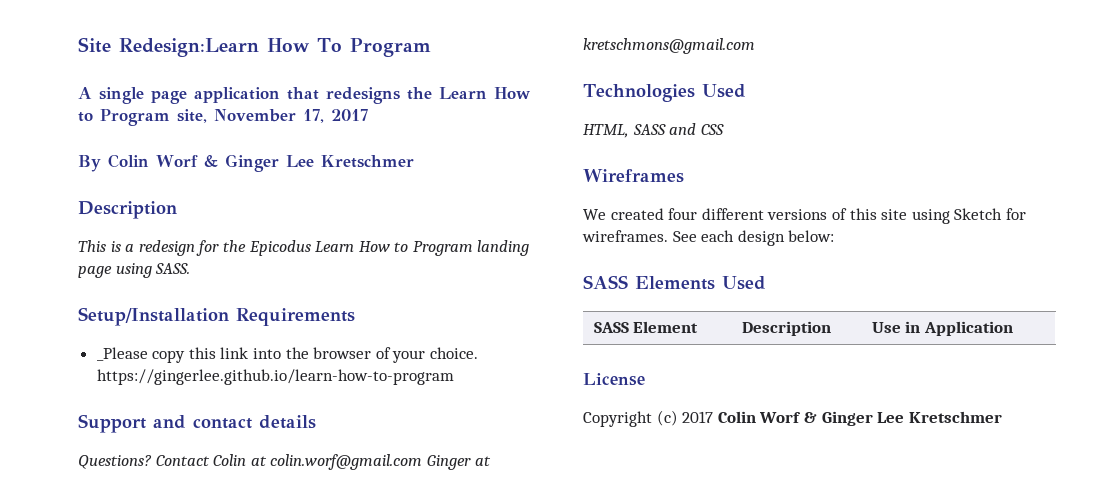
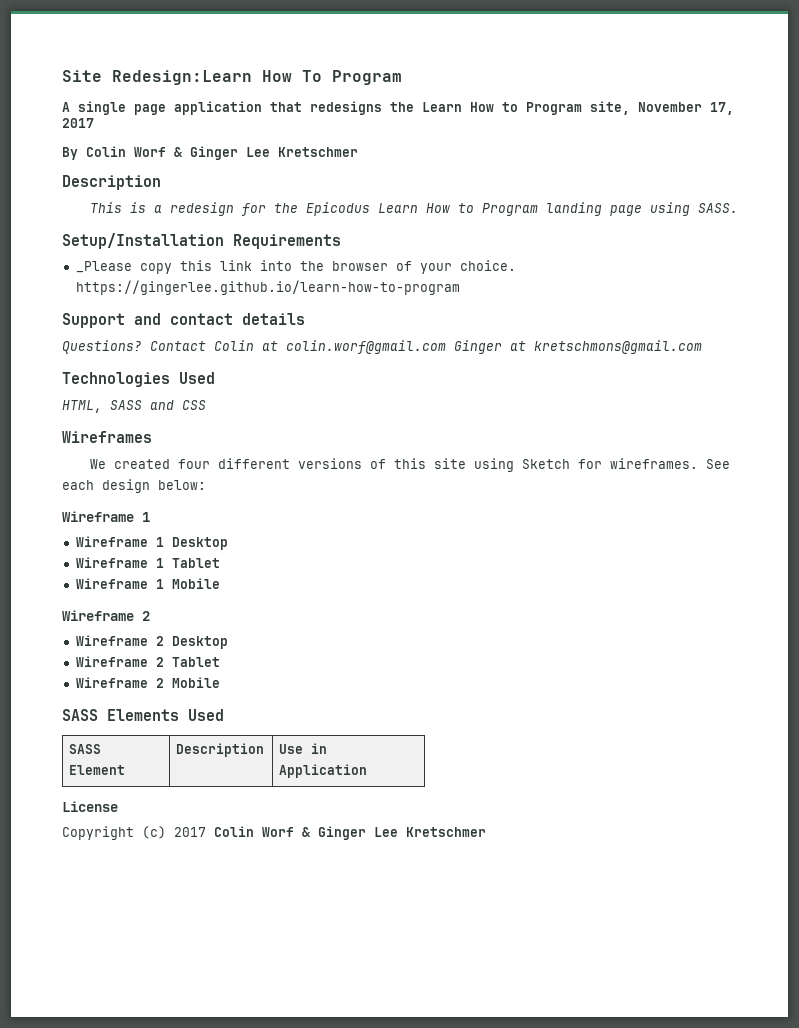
  See each design below:
+ Wireframe 1
+ Wireframe 1 Desktop
+ Wireframe 1 Tablet
+ Wireframe 1 Mobile
+ Wireframe 2
+ Wireframe 2 Desktop
+ Wireframe 2 Tablet
+ Wireframe 2 Mobile

